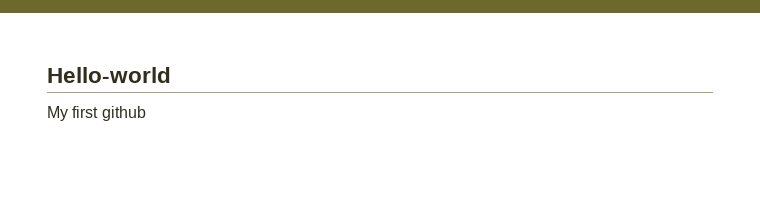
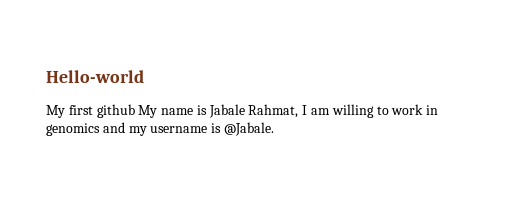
- My first github
+ My first github My name is Jabale Rahmat, I am willing to work in genomics and my username is @Jabale.

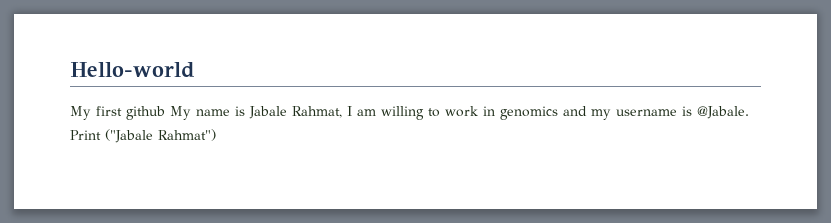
+ Print ("Jabale Rahmat")

